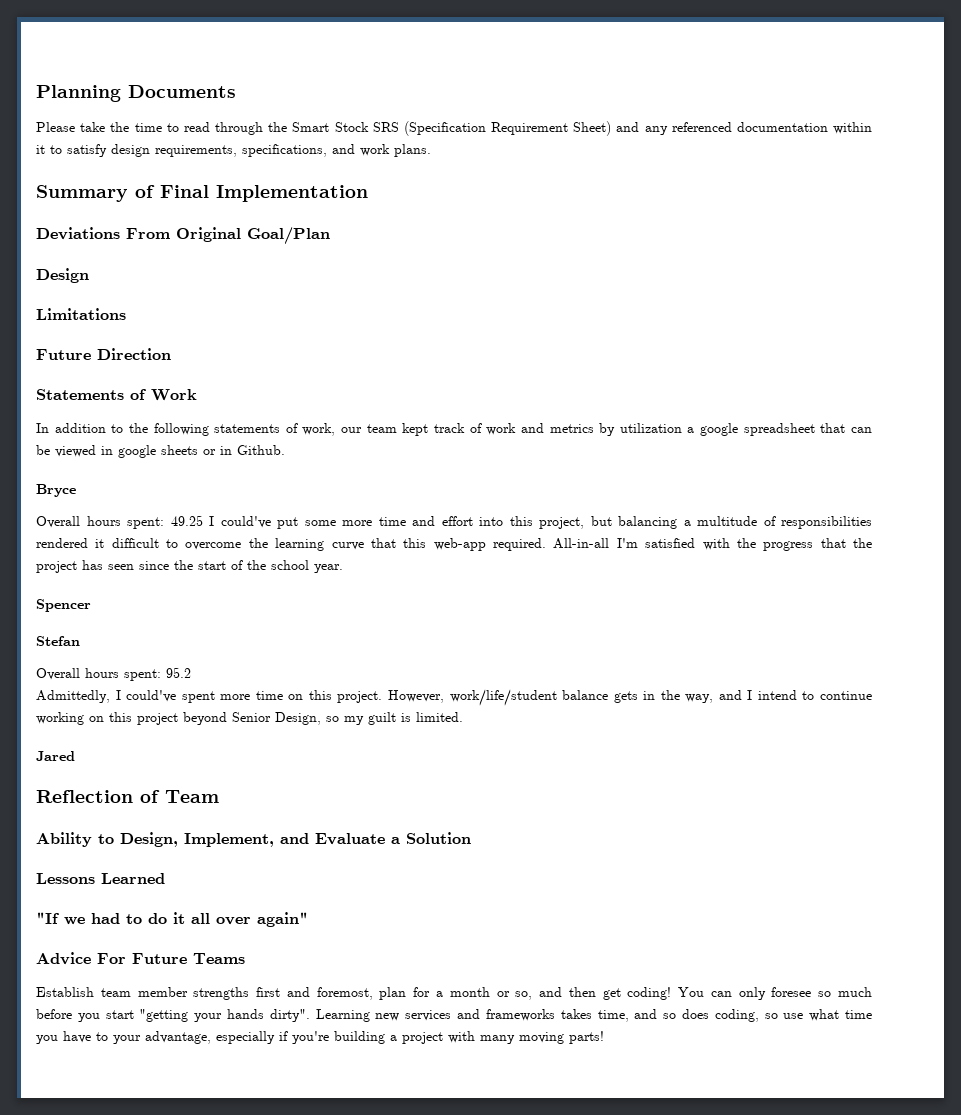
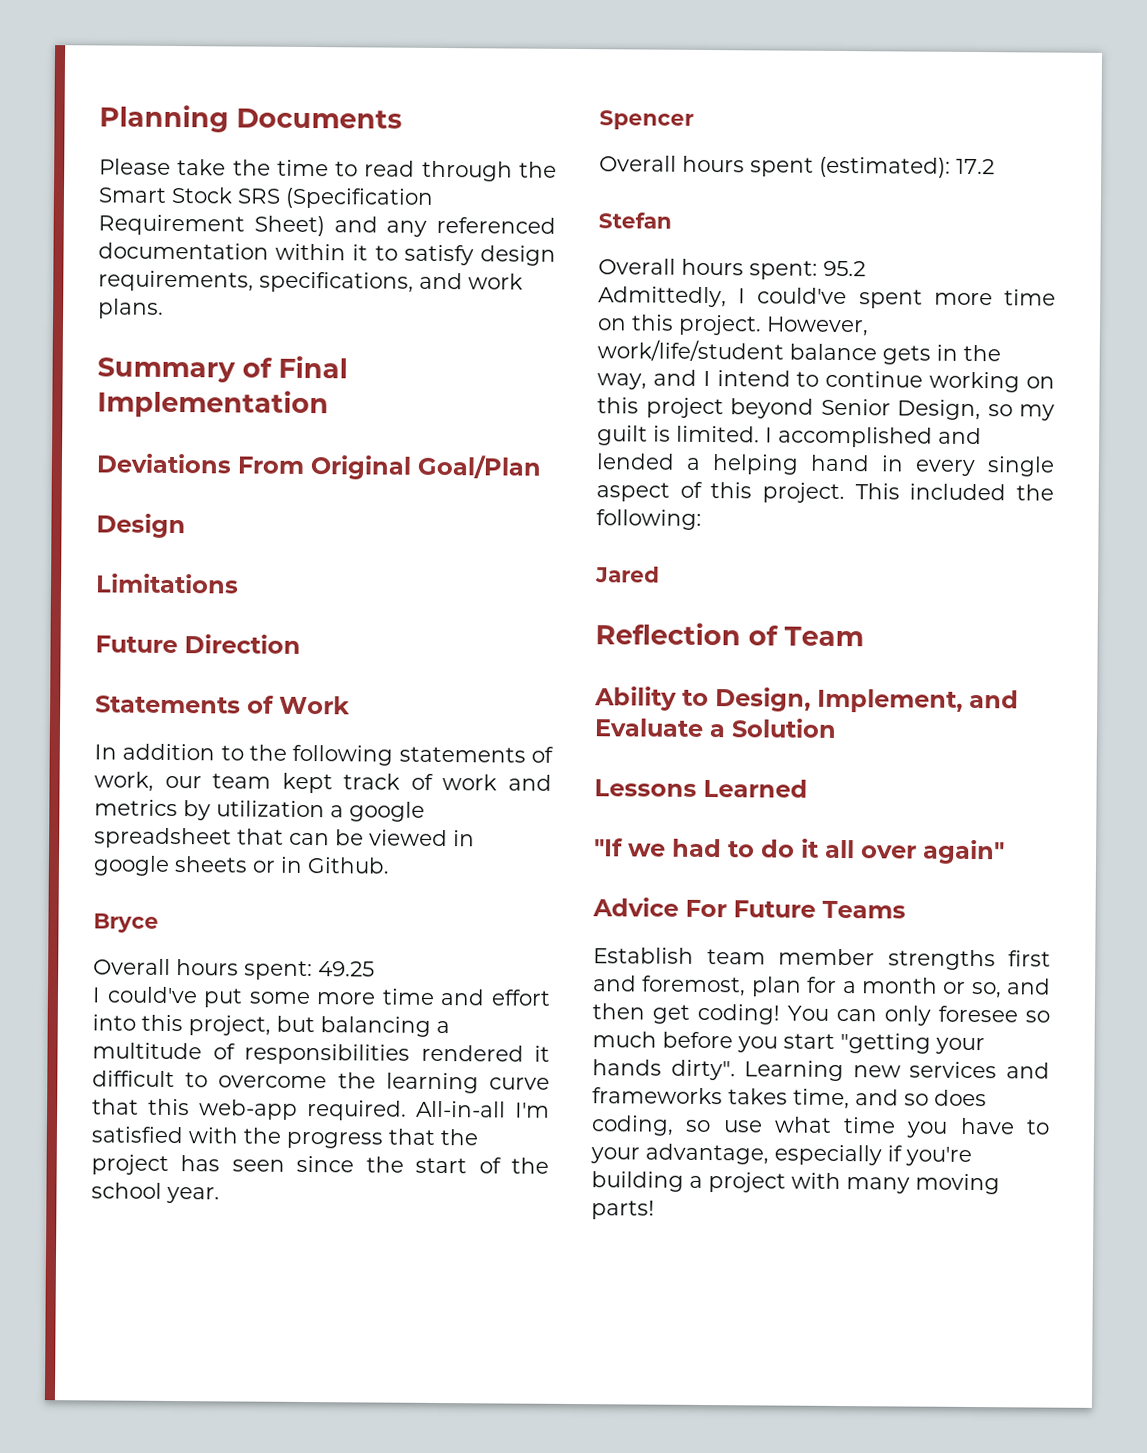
- Overall hours spent: 49.25 I could've put some more time and effort into this project, but balancing a multitude of responsibilities rendered it difficult to overcome the learning curve that this web-app required.
+ Overall hours spent: 49.25
+ I could've put some more time and effort into this project, but balancing a multitude of responsibilities rendered it difficult to overcome the learning curve that this web-app required.
+ Overall hours spent (estimated): 17.2
+ I accomplished and lended a helping hand in every single aspect of this project. This included the following:

